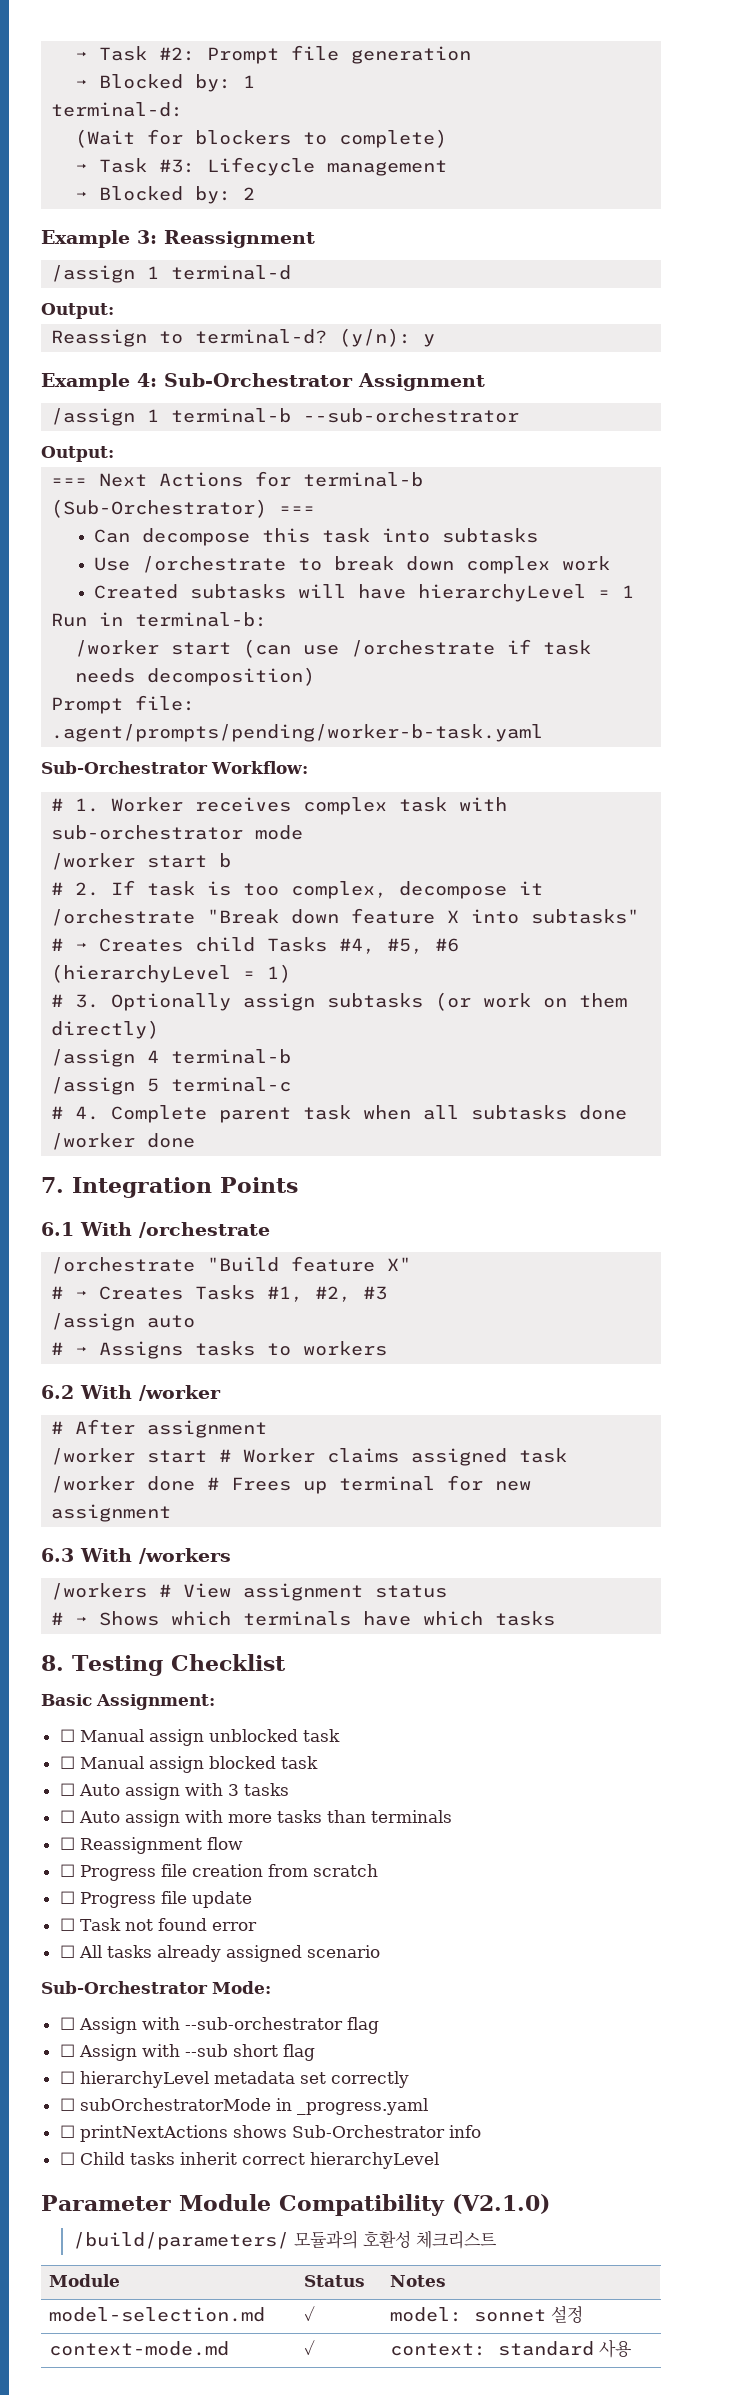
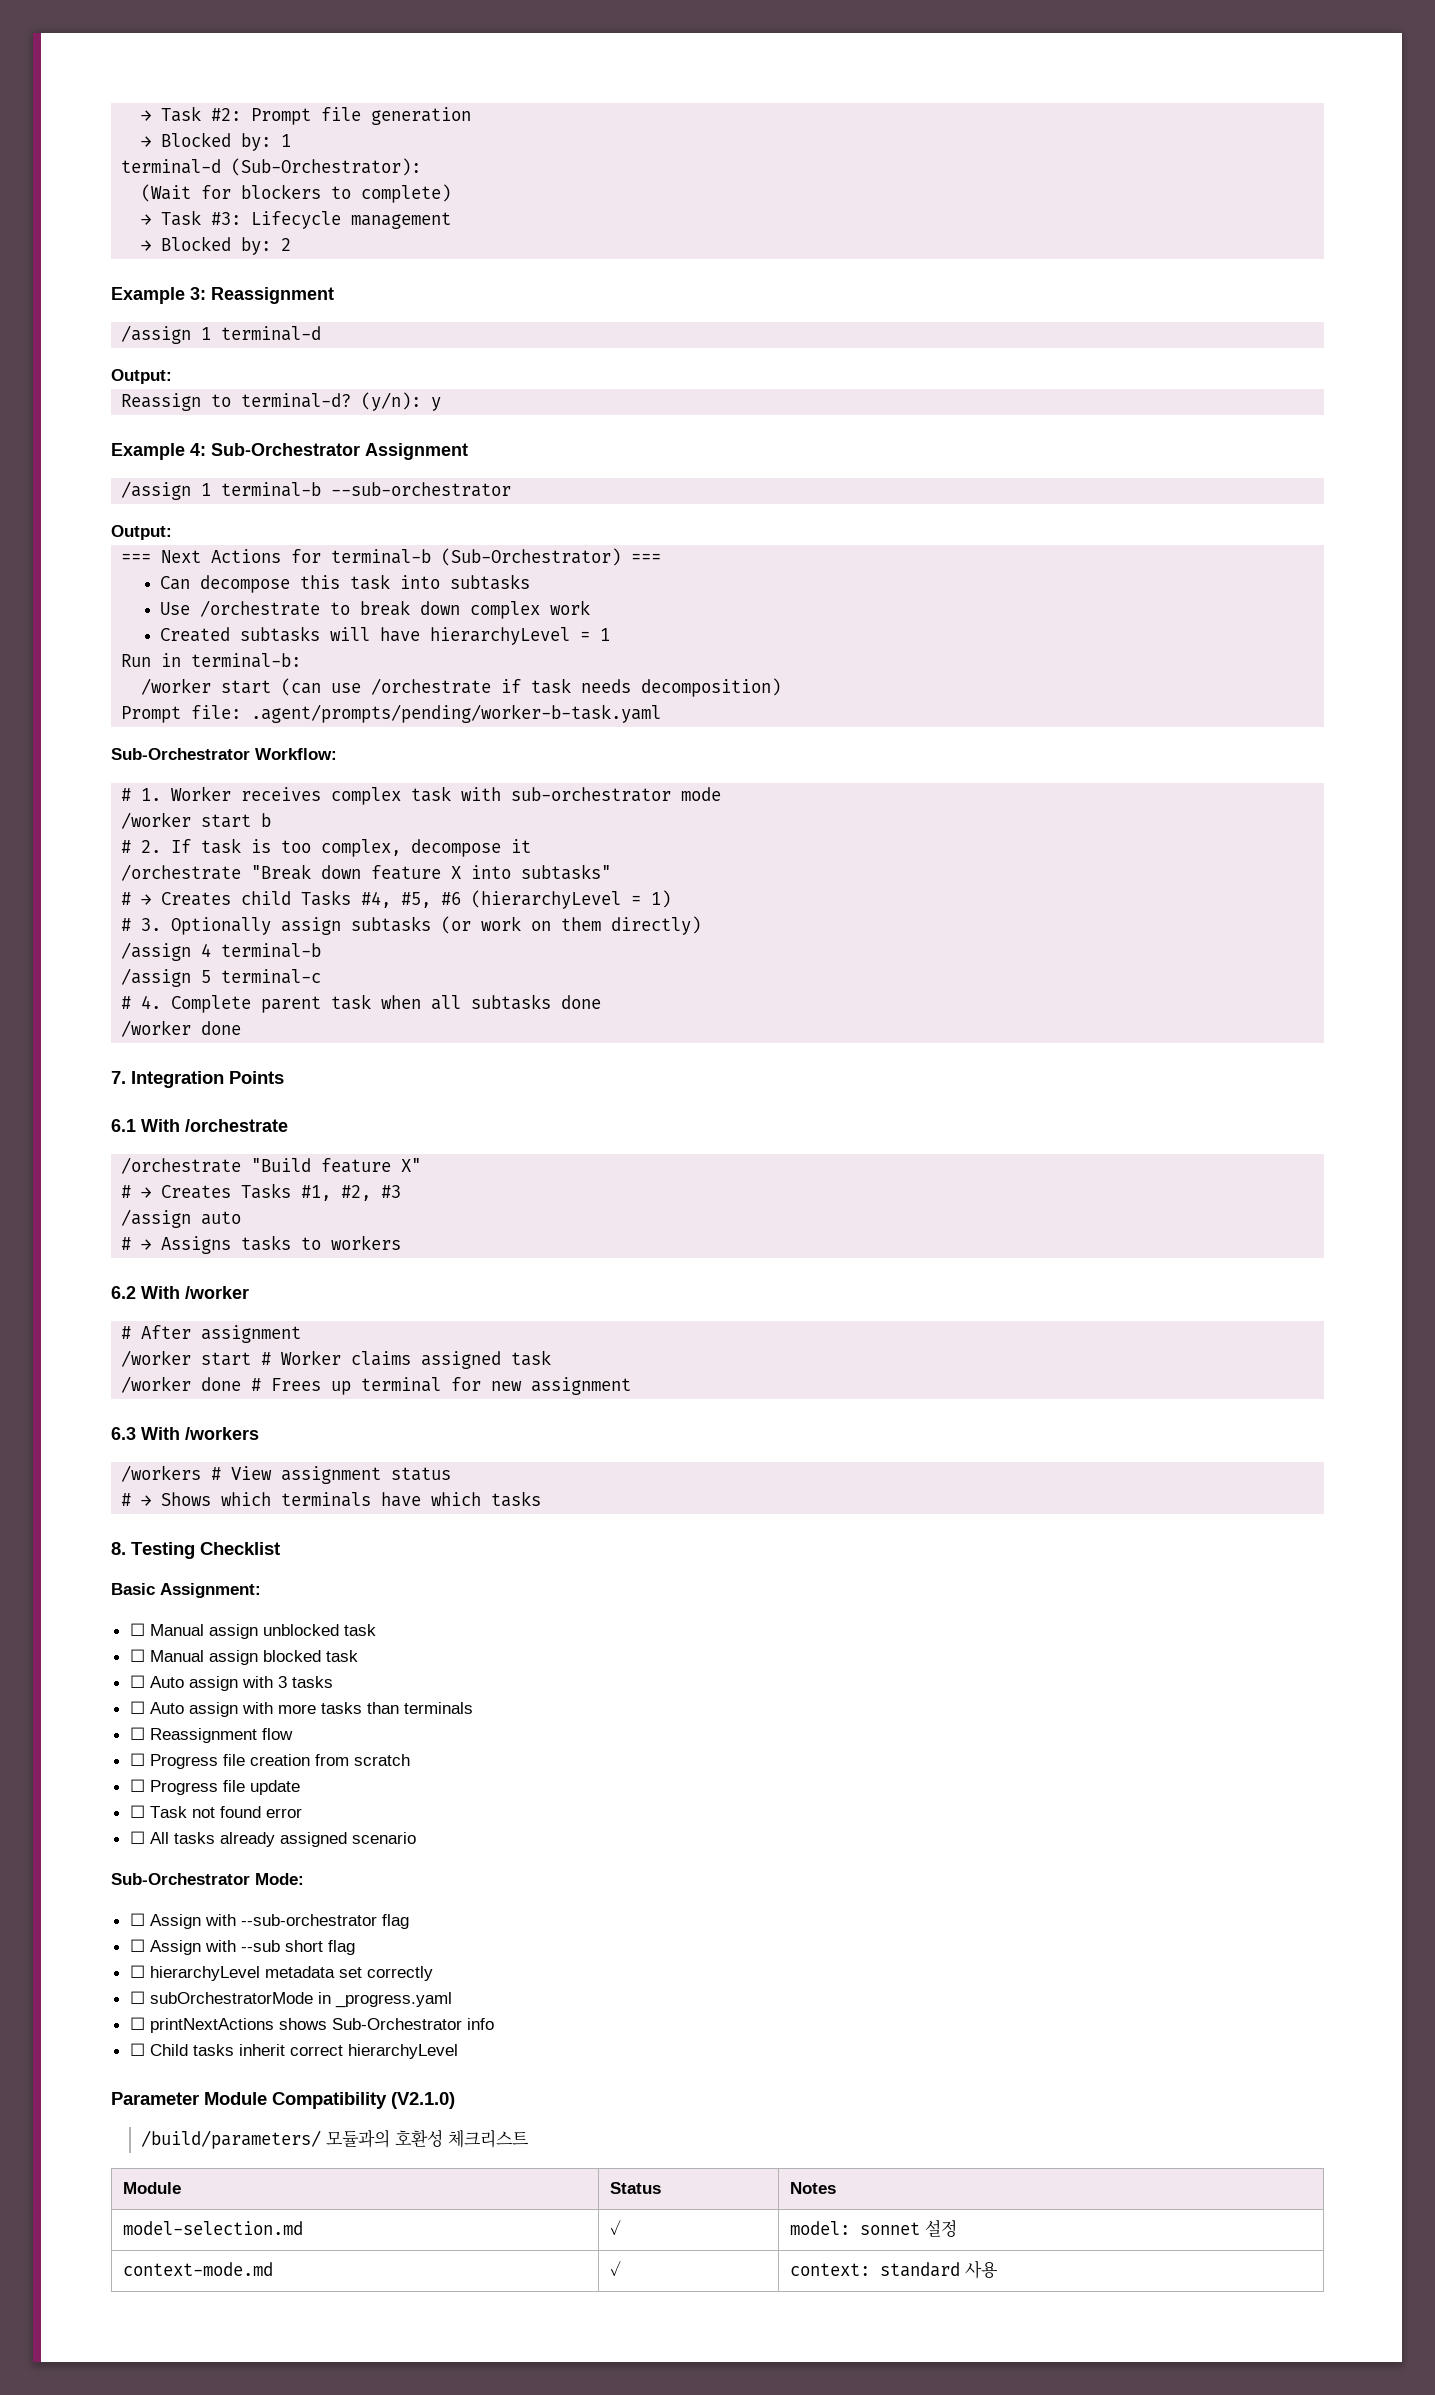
- terminal-d:
+ terminal-d (Sub-Orchestrator):

